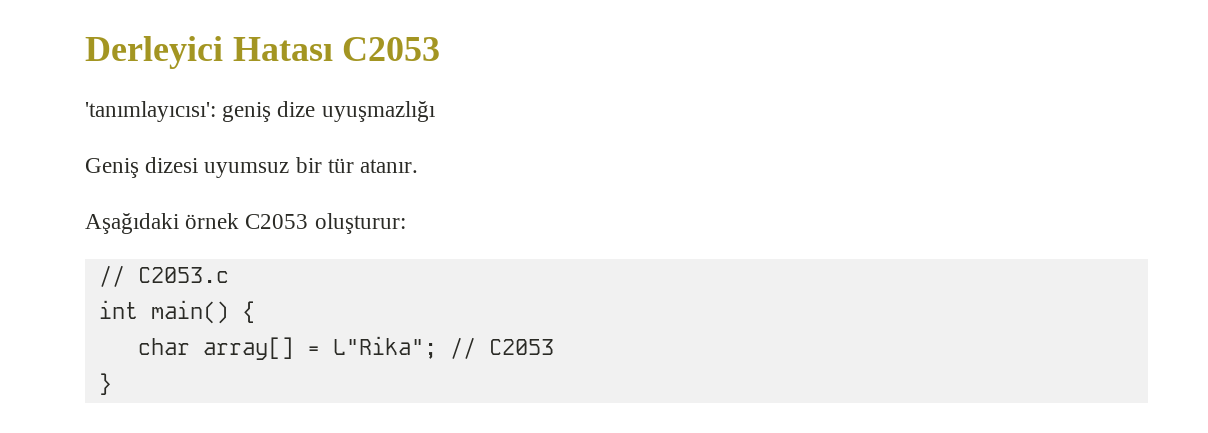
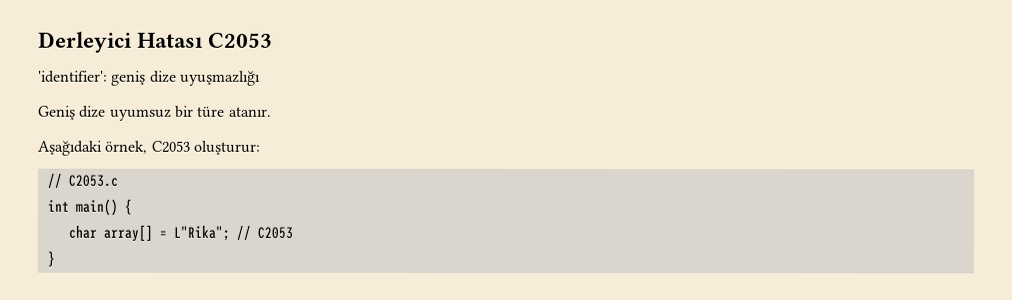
- 'tanımlayıcısı': geniş dize uyuşmazlığı
+ 'identifier': geniş dize uyuşmazlığı
- Geniş dizesi uyumsuz bir tür atanır.
+ Geniş dize uyumsuz bir türe atanır.
- Aşağıdaki örnek C2053 oluşturur:
+ Aşağıdaki örnek, C2053 oluşturur:

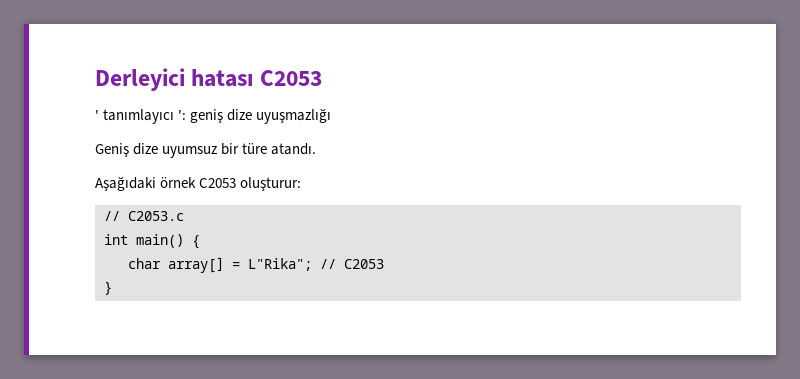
- Derleyici Hatası C2053
- 'identifier': geniş dize uyuşmazlığı
+ Derleyici hatası C2053
+ ' tanımlayıcı ': geniş dize uyuşmazlığı
- Geniş dize uyumsuz bir türe atanır.
+ Geniş dize uyumsuz bir türe atandı.
- Aşağıdaki örnek, C2053 oluşturur:
+ Aşağıdaki örnek C2053 oluşturur:

